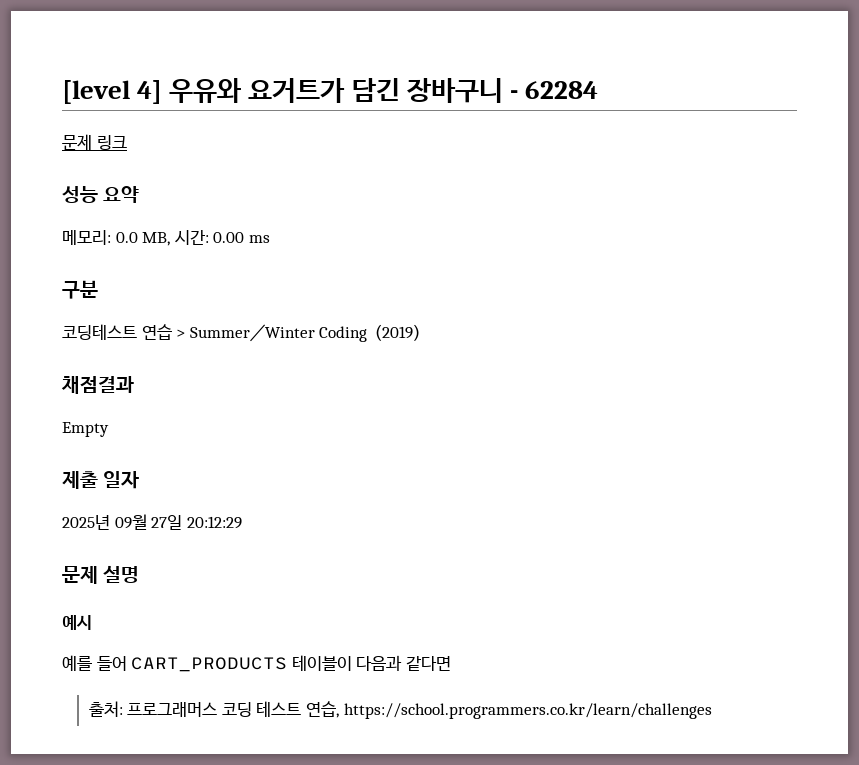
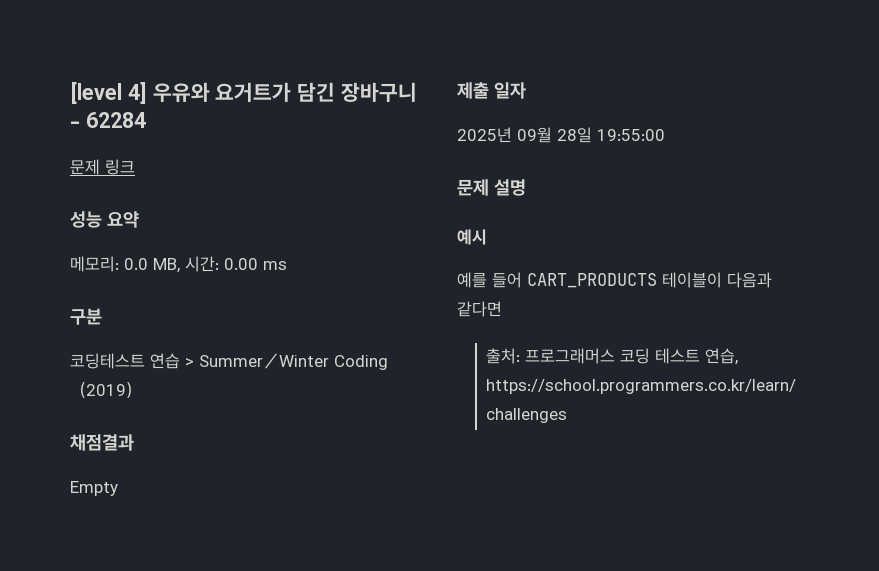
- 2025년 09월 27일 20:12:29
+ 2025년 09월 28일 19:55:00

